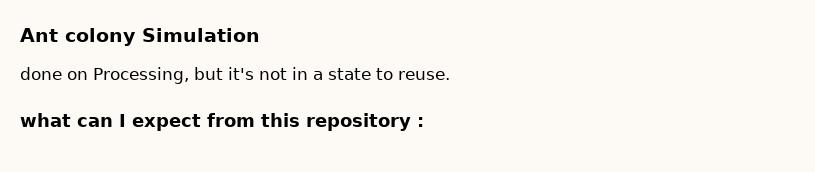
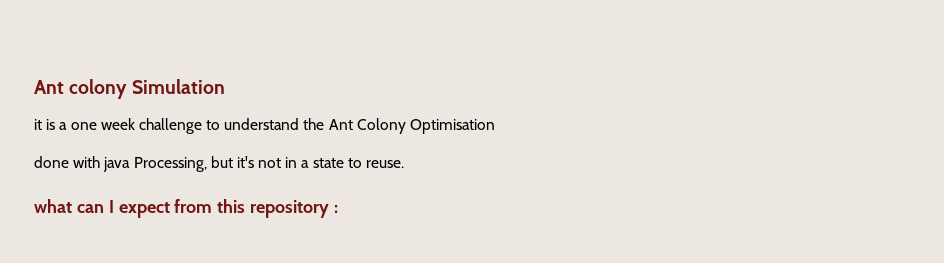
+ it is a one week challenge to understand the Ant Colony Optimisation
- done on Processing, but it's not in a state to reuse.
+ done with java Processing, but it's not in a state to reuse.

